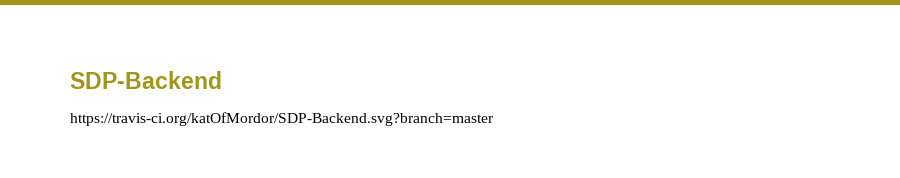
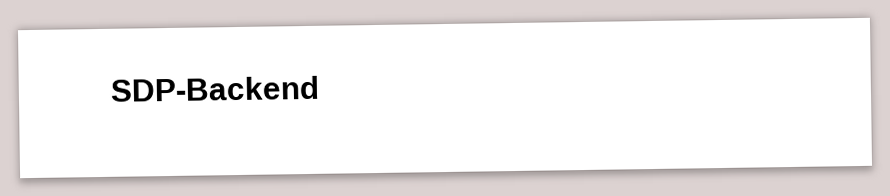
- https://travis-ci.org/katOfMordor/SDP-Backend.svg?branch=master

